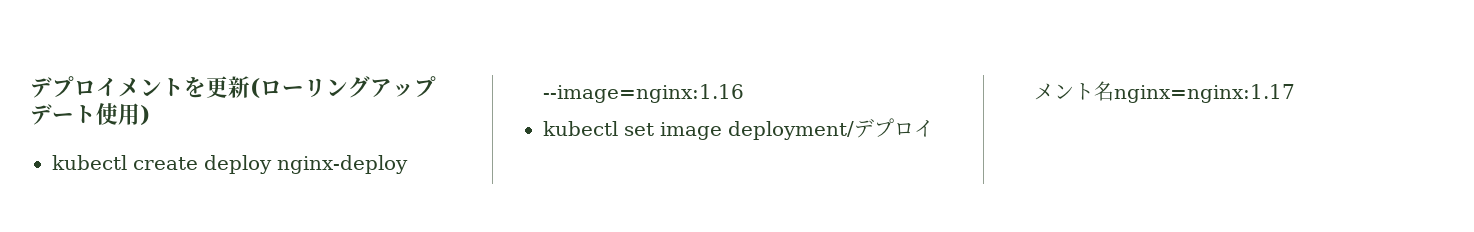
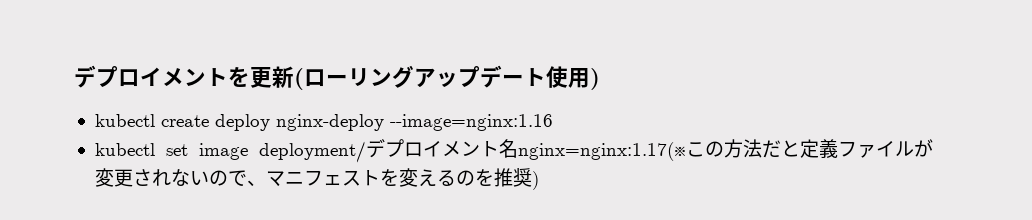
- kubectl set image deployment/デプロイメント名nginx=nginx:1.17
+ kubectl set image deployment/デプロイメント名nginx=nginx:1.17(※この方法だと定義ファイルが変更されないので、マニフェストを変えるのを推奨)

